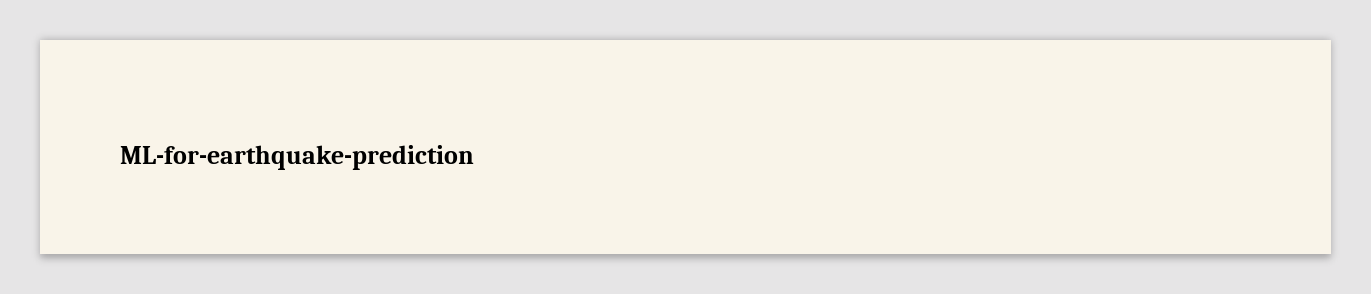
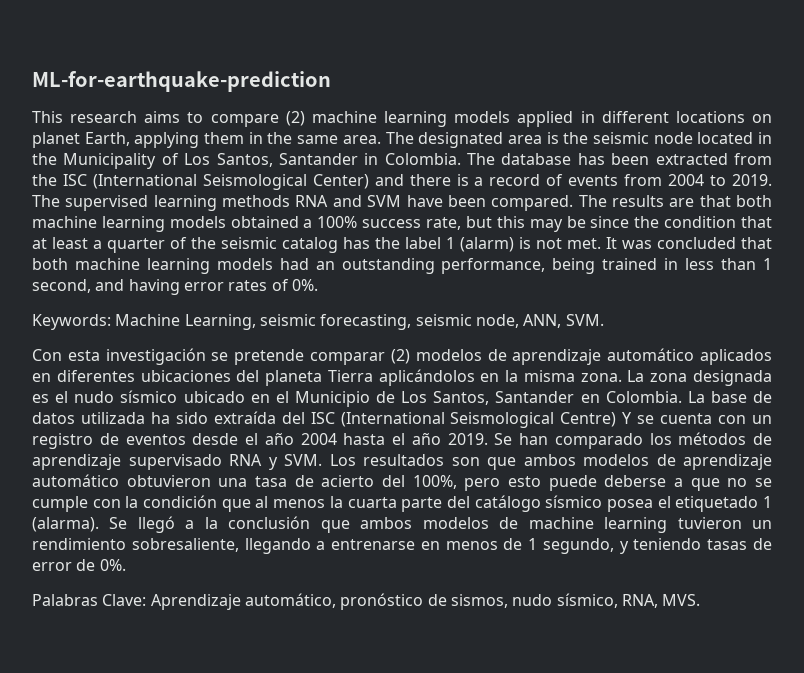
+ This research aims to compare (2) machine learning models applied in different locations on planet Earth, applying them in the same area. The designated area is the seismic node located in the Municipality of Los Santos, Santander in Colombia. The database has been extracted from the ISC (International Seismological Center) and there is a record of events from 2004 to 2019. The supervised learning methods RNA and SVM have been compared. The results are that both machine learning models obtained a 100% success rate, but this may be since the condition that at least a quarter of the seismic catalog has the label 1 (alarm) is not met. It was concluded that both machine learning models had an outstanding performance, being trained in less than 1 second, and having error rates of 0%.
+ Keywords: Machine Learning, seismic forecasting, seismic node, ANN, SVM.
+ Con esta investigación se pretende comparar (2) modelos de aprendizaje automático aplicados en diferentes ubicaciones del planeta Tierra aplicándolos en la misma zona. La zona designada es el nudo sísmico ubicado en el Municipio de Los Santos, Santander en Colombia. La base de datos utilizada ha sido extraída del ISC (International Seismological Centre) Y se cuenta con un registro de eventos desde el año 2004 hasta el año 2019. Se han comparado los métodos de aprendizaje supervisado RNA y SVM. Los resultados son que ambos modelos de aprendizaje automático obtuvieron una tasa de acierto del 100%, pero esto puede deberse a que no se cumple con la condición que al menos la cuarta parte del catálogo sísmico posea el etiquetado 1 (alarma). Se llegó a la conclusión que ambos modelos de machine learning tuvieron un rendimiento sobresaliente, llegando a entrenarse en menos de 1 segundo, y teniendo tasas de error de 0%.
+ Palabras Clave: Aprendizaje automático, pronóstico de sismos, nudo sísmico, RNA, MVS.

